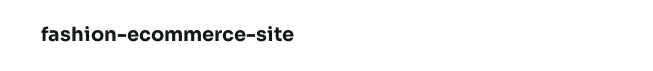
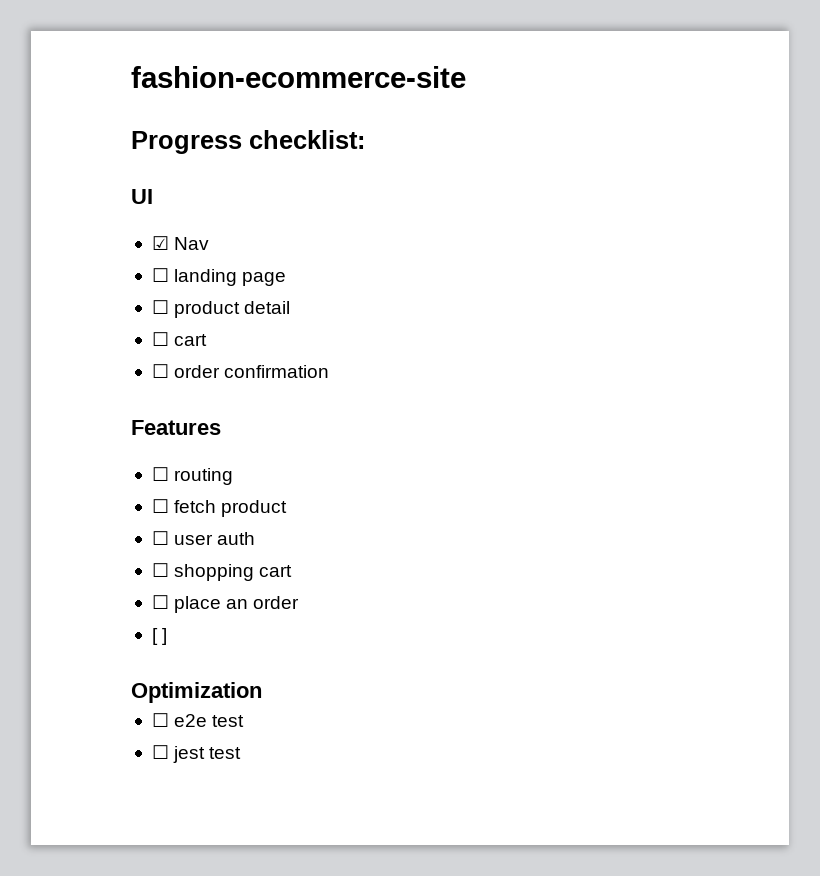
+ Progress checklist:
+ UI
+ ☑ Nav
+ ☐ landing page
+ ☐ product detail
+ ☐ cart
+ ☐ order confirmation
+ Features
+ ☐ routing
+ ☐ fetch product
+ ☐ user auth
+ ☐ shopping cart
+ ☐ place an order
+ [ ]
+ Optimization
+ ☐ e2e test
+ ☐ jest test

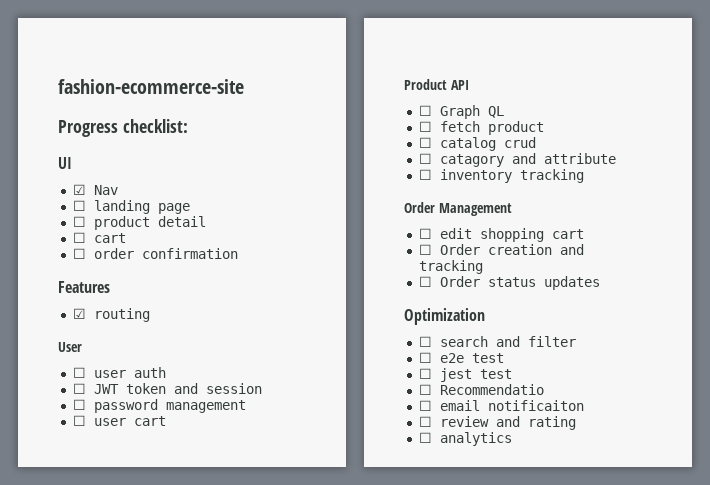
- ☐ routing
+ ☑ routing
+ User
+ ☐ user auth
+ ☐ JWT token and session
+ ☐ password management
+ ☐ user cart
+ Product API
+ ☐ Graph QL
- ☐ user auth
- ☐ shopping cart
- ☐ place an order
- [ ]
+ ☐ catalog crud
+ ☐ catagory and attribute
+ ☐ inventory tracking
+ Order Management
+ ☐ edit shopping cart
+ ☐ Order creation and tracking
+ ☐ Order status updates
  Optimization
+ ☐ search and filter
+ ☐ Recommendatio
+ ☐ email notificaiton
+ ☐ review and rating
+ ☐ analytics

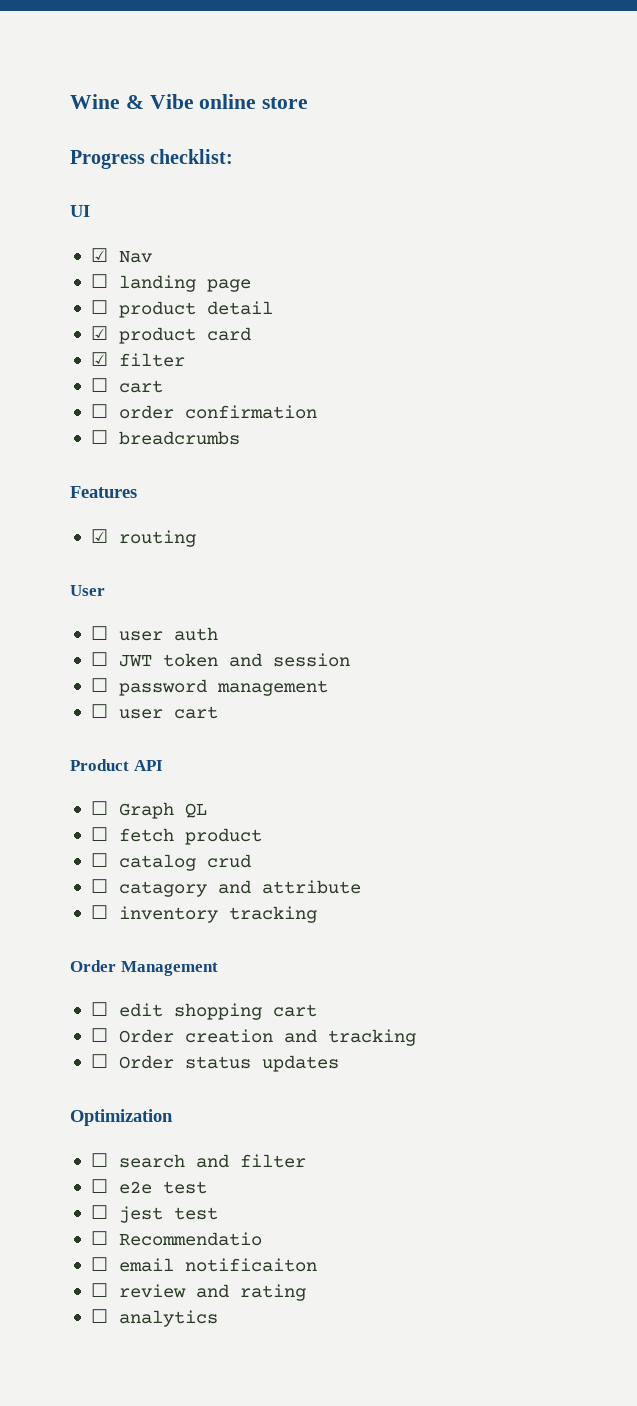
- fashion-ecommerce-site
+ Wine & Vibe online store
+ ☑ product card
+ ☑ filter
+ ☐ breadcrumbs

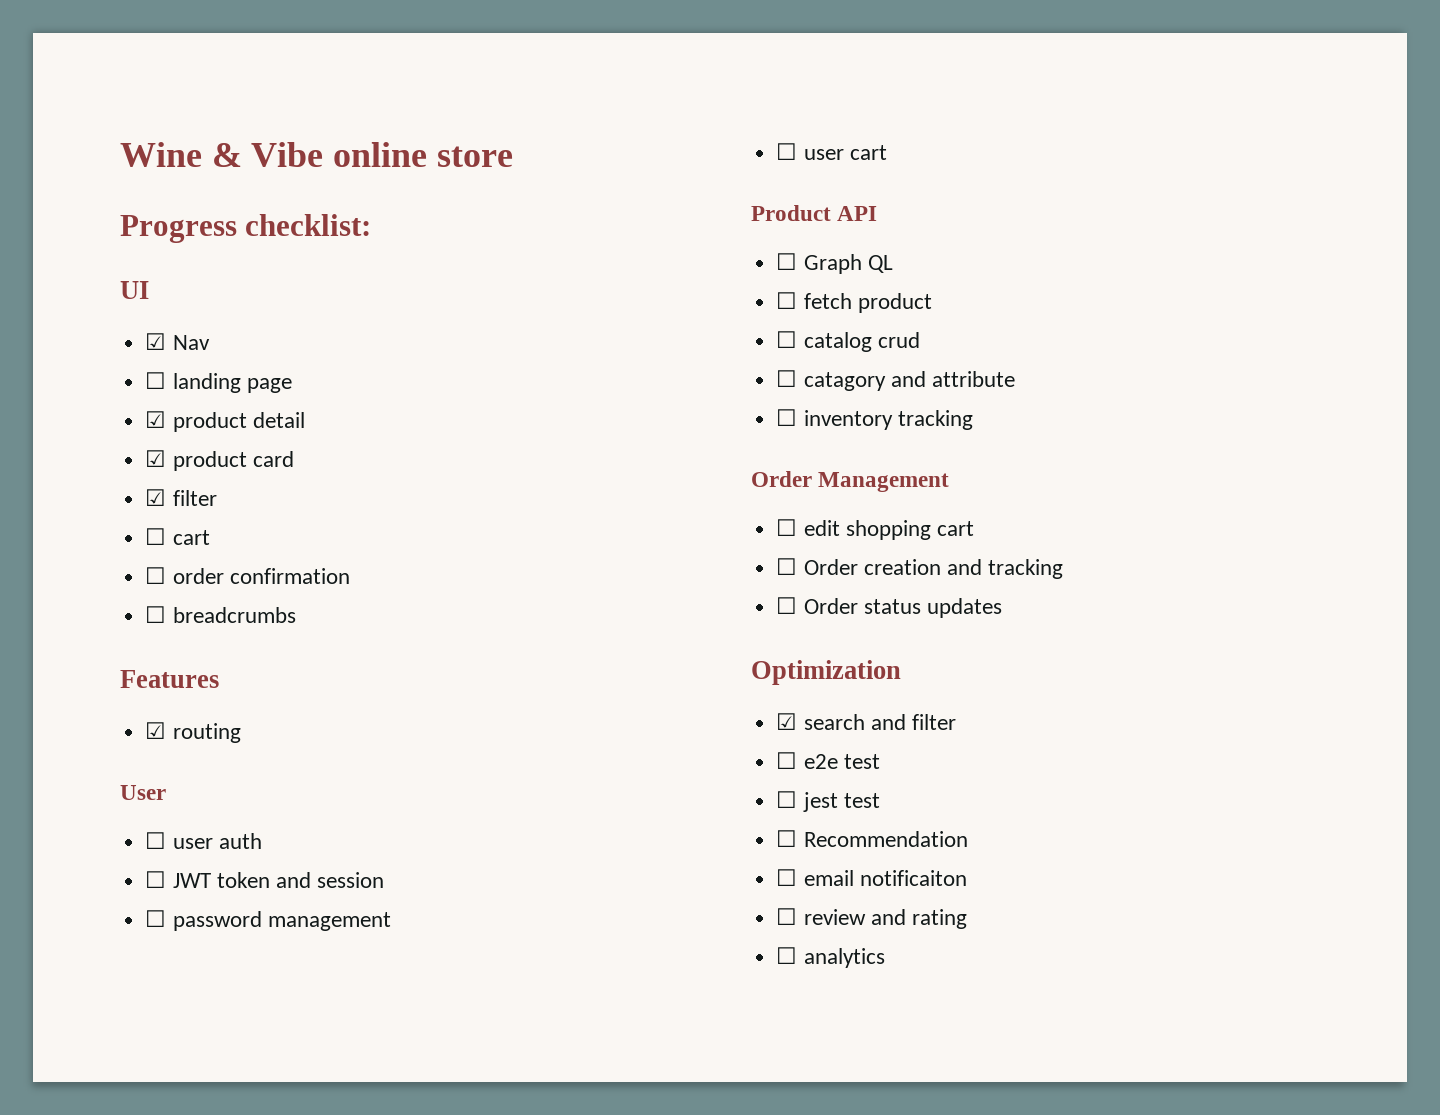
- ☐ product detail
+ ☑ product detail
- ☐ search and filter
+ ☑ search and filter
- ☐ Recommendatio
+ ☐ Recommendation

